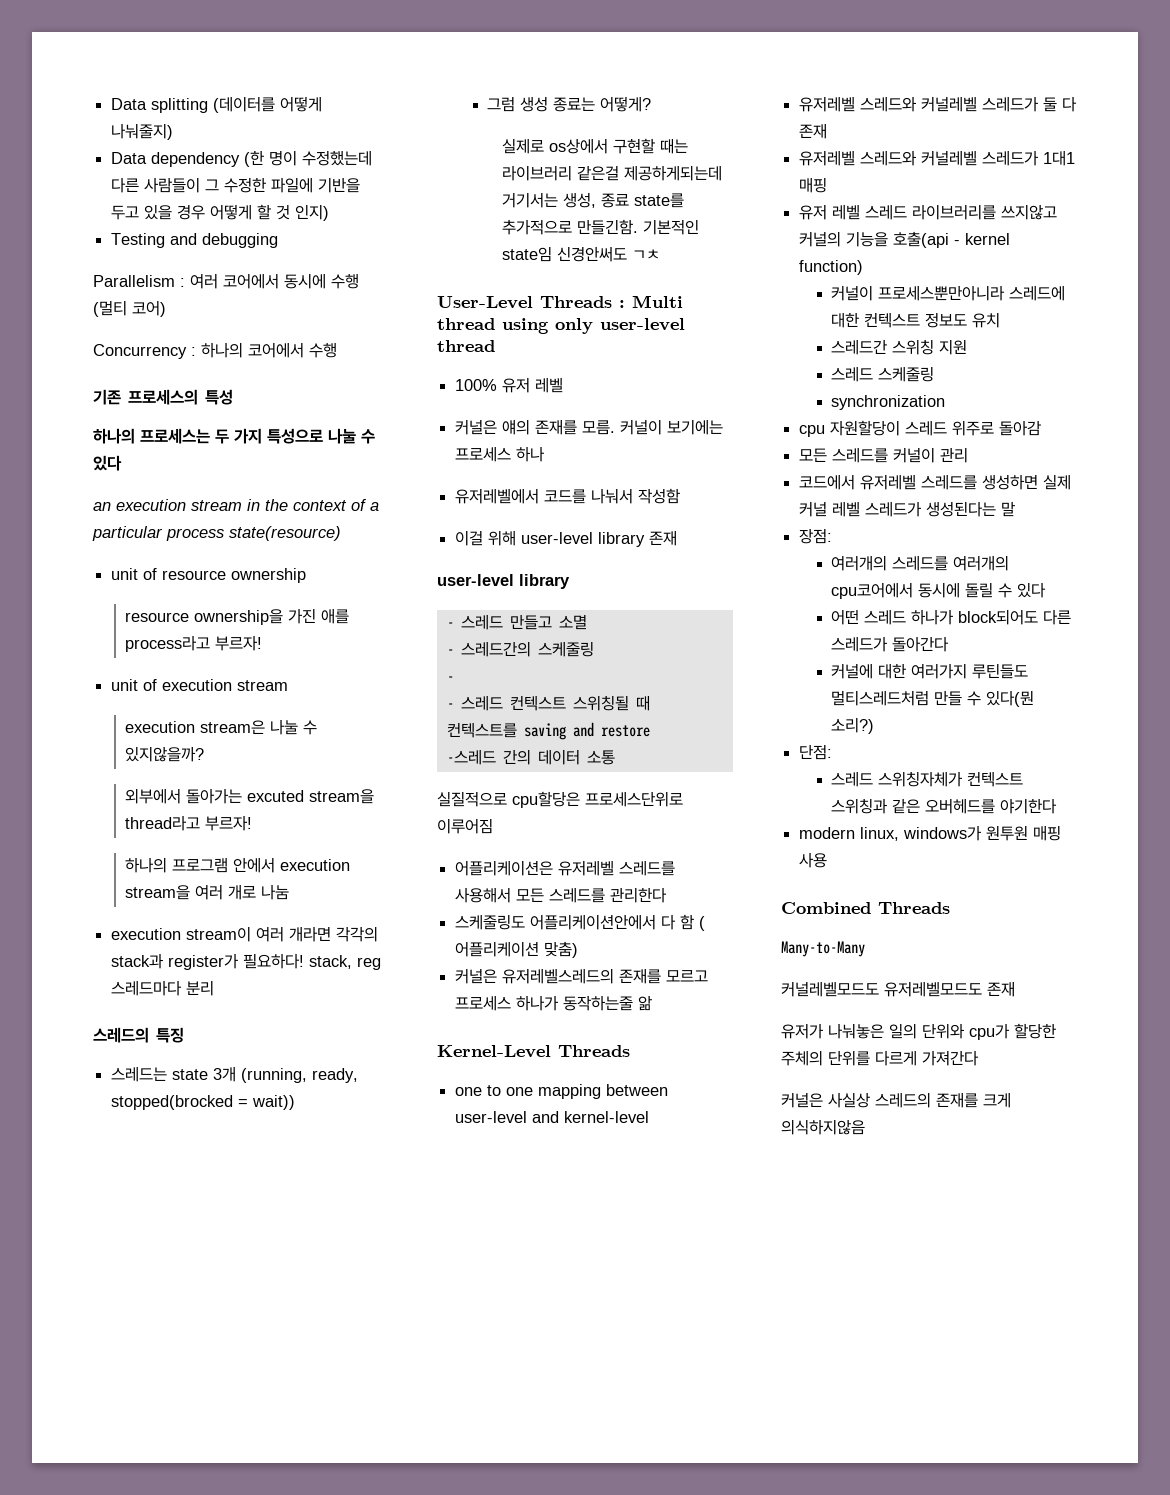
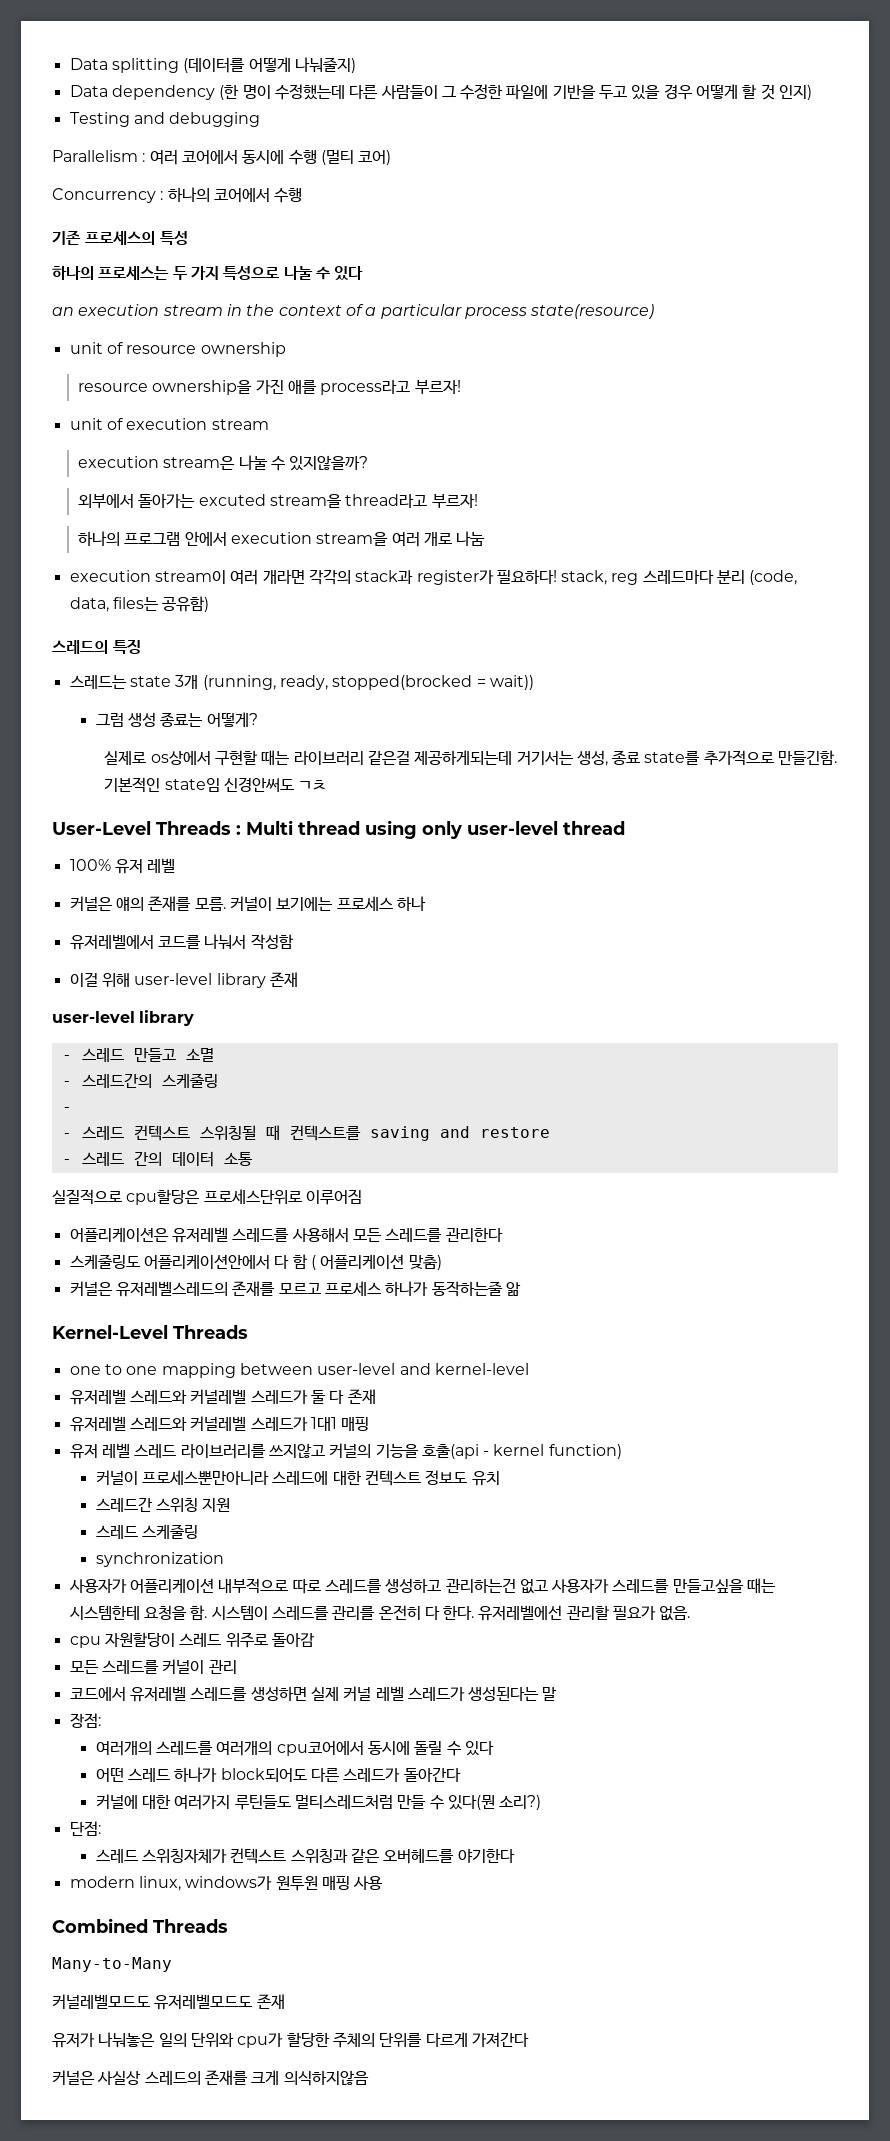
- execution stream이 여러 개라면 각각의 stack과 register가 필요하다! stack, reg 스레드마다 분리
+ execution stream이 여러 개라면 각각의 stack과 register가 필요하다! stack, reg 스레드마다 분리 (code, data, files는 공유함)
- -스레드 간의 데이터 소통
+ - 스레드 간의 데이터 소통
+ 사용자가 어플리케이션 내부적으로 따로 스레드를 생성하고 관리하는건 없고 사용자가 스레드를 만들고싶을 때는 시스템한테 요청을 함. 시스템이 스레드를 관리를 온전히 다 한다. 유저레벨에선 관리할 필요가 없음.

